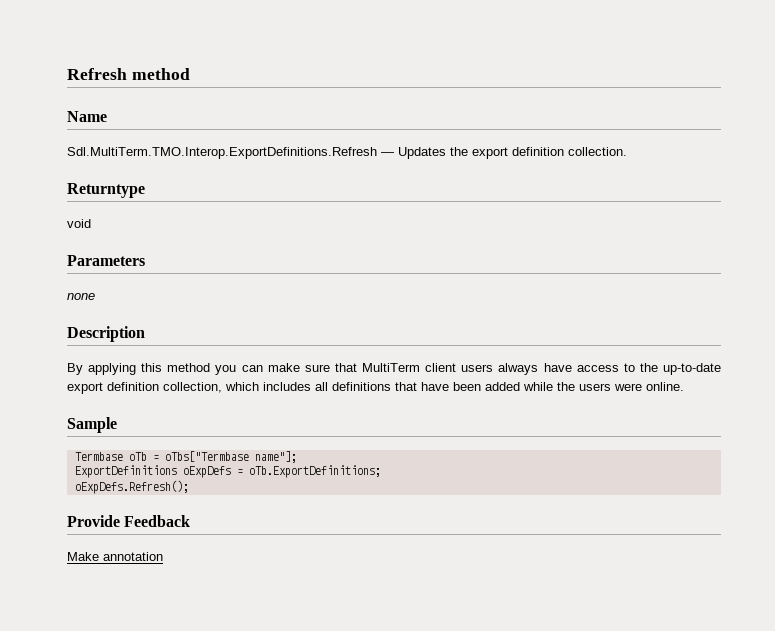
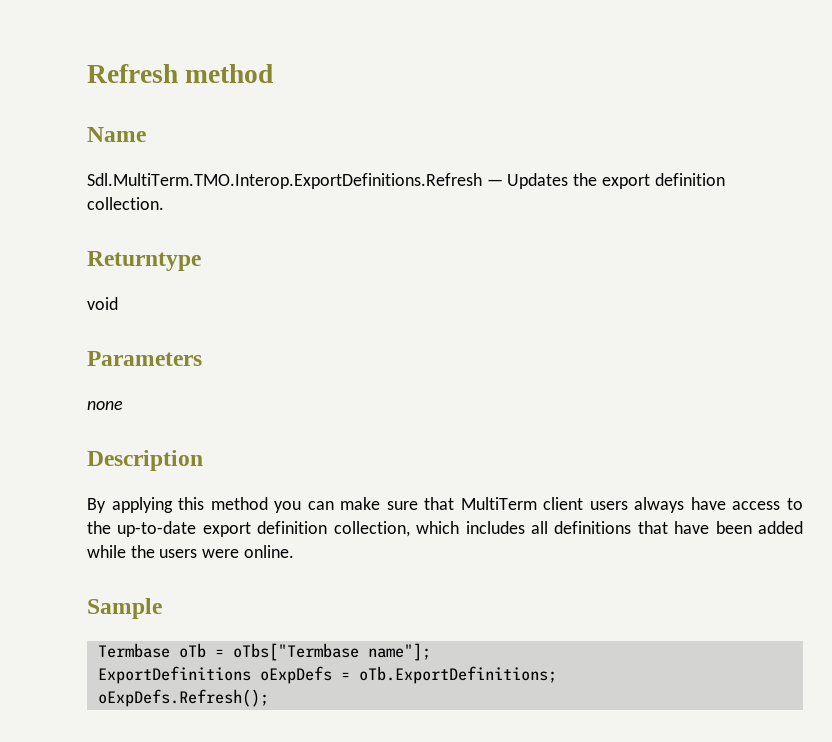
- Provide Feedback
- Make annotation

